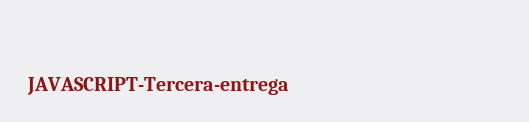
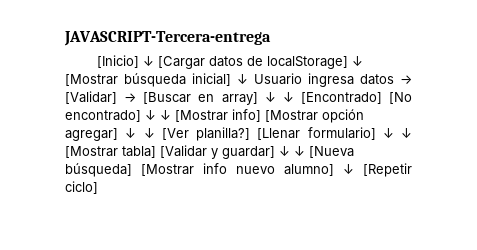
+ [Inicio] ↓ [Cargar datos de localStorage] ↓ [Mostrar búsqueda inicial] ↓ Usuario ingresa datos → [Validar] → [Buscar en array] ↓ ↓ [Encontrado] [No encontrado] ↓ ↓ [Mostrar info] [Mostrar opción agregar] ↓ ↓ [Ver planilla?] [Llenar formulario] ↓ ↓ [Mostrar tabla] [Validar y guardar] ↓ ↓ [Nueva búsqueda] [Mostrar info nuevo alumno] ↓ [Repetir ciclo]

